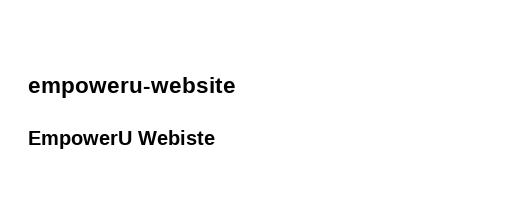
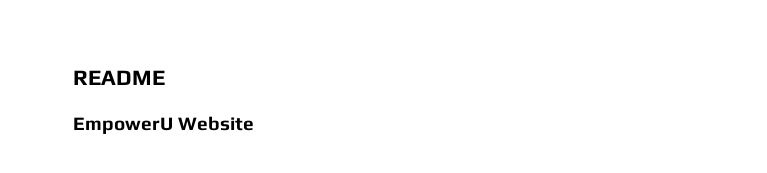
- empoweru-website
+ README
- EmpowerU Webiste
+ EmpowerU Website

